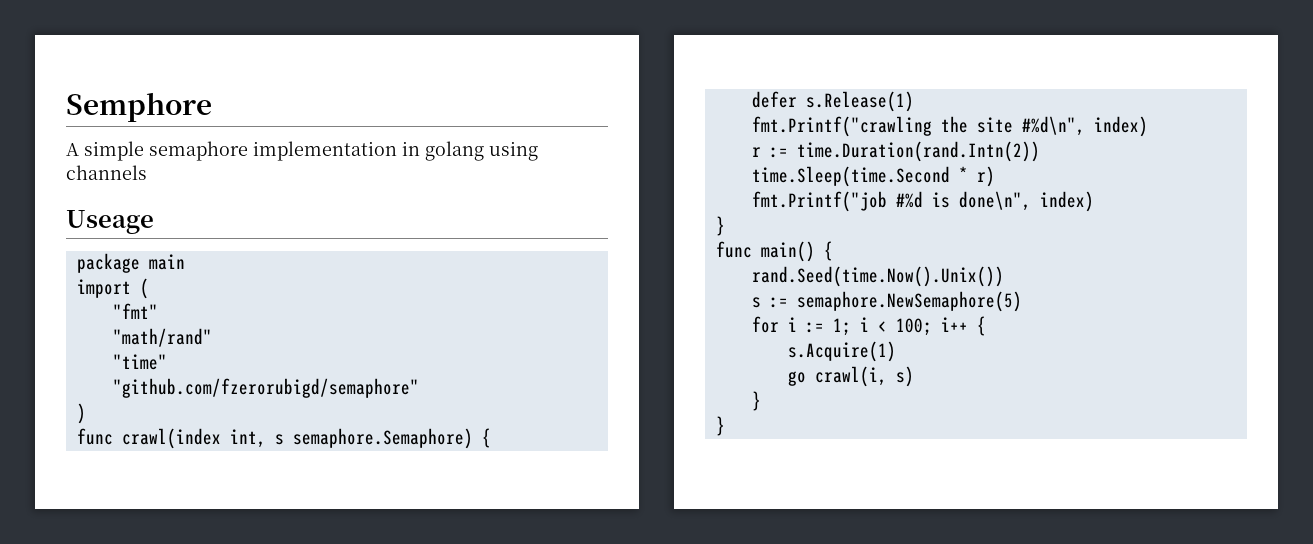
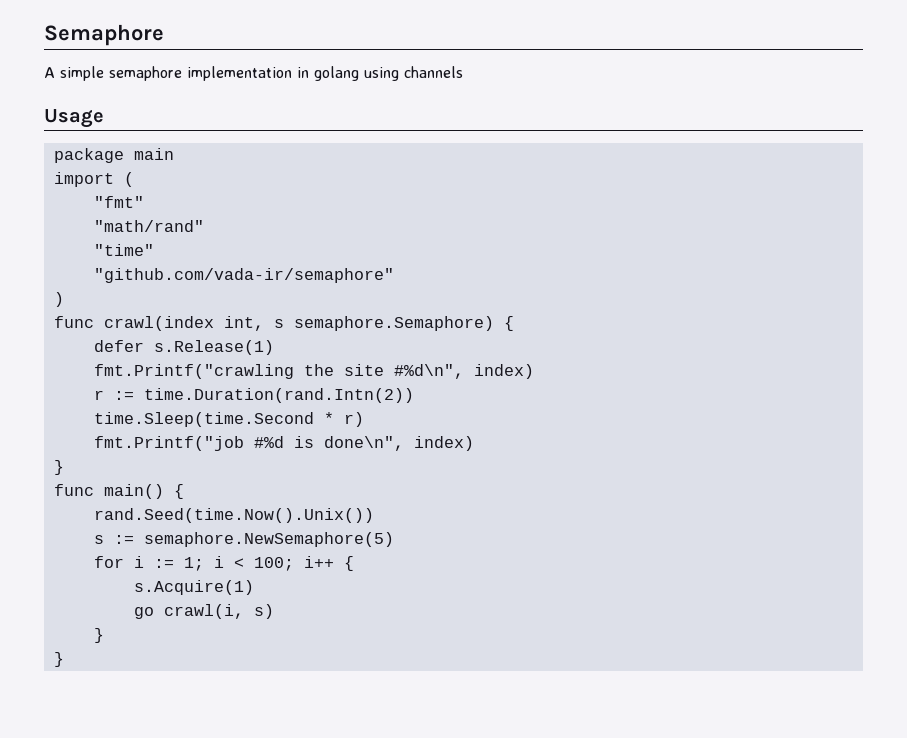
- Semphore
+ Semaphore
- Useage
+ Usage
- "github.com/fzerorubigd/semaphore"
+ "github.com/vada-ir/semaphore"

